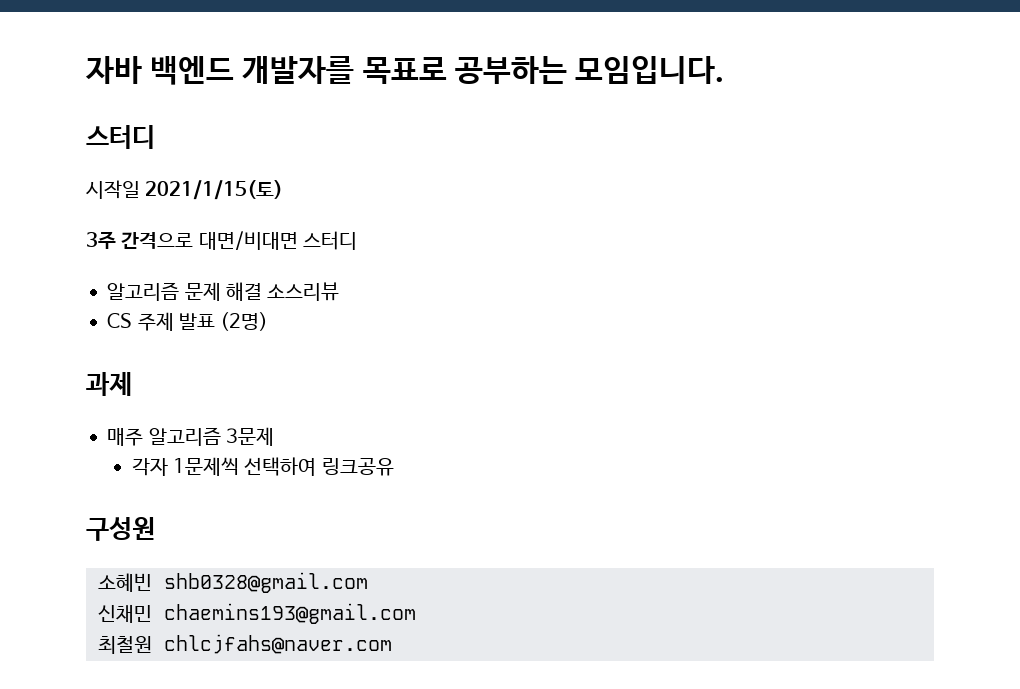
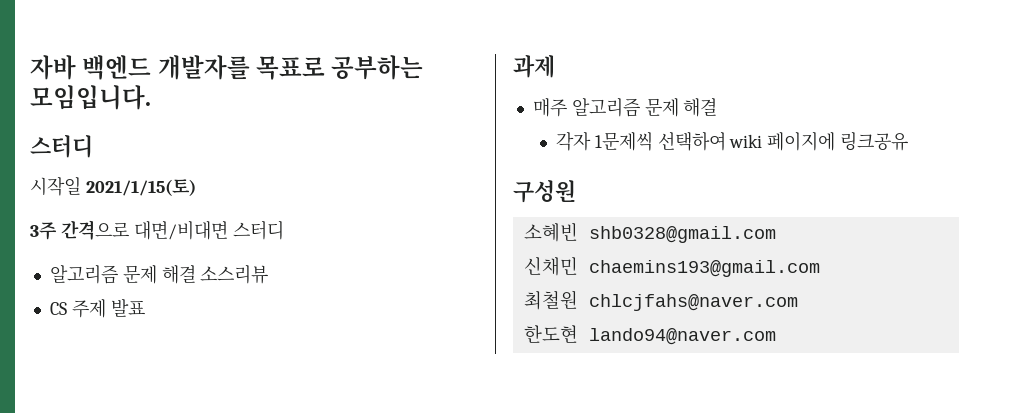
- CS 주제 발표 (2명)
+ CS 주제 발표
- 매주 알고리즘 3문제
+ 매주 알고리즘 문제 해결
- 각자 1문제씩 선택하여 링크공유
+ 각자 1문제씩 선택하여 wiki 페이지에 링크공유
+ 한도현 lando94@naver.com

